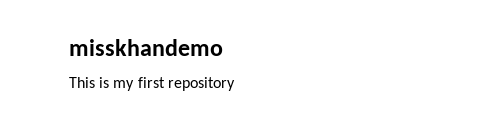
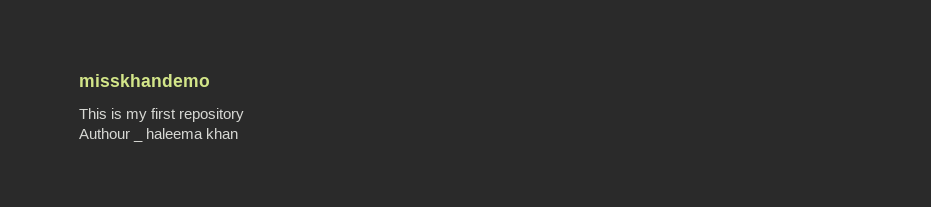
+ Authour _ haleema khan

